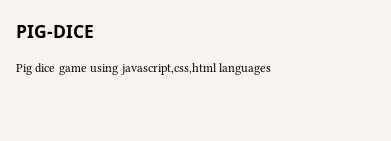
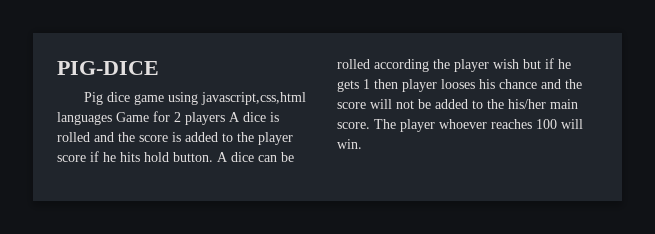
- Pig dice game using javascript,css,html languages
+ Pig dice game using javascript,css,html languages Game for 2 players A dice is rolled and the score is added to the player score if he hits hold button. A dice can be rolled according the player wish but if he gets 1 then player looses his chance and the score will not be added to the his/her main score. The player whoever reaches 100 will win.

